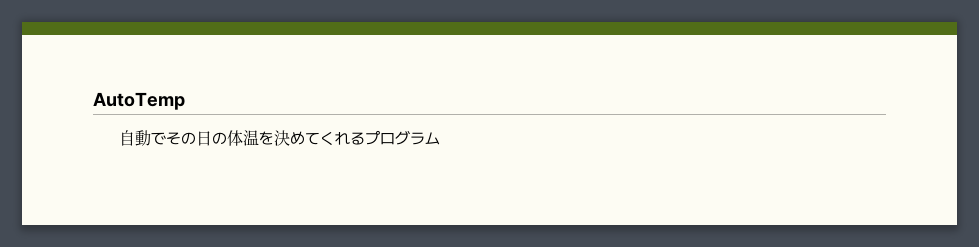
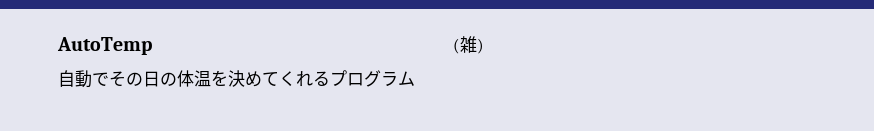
- 自動でその日の体温を決めてくれるプログラム
+ 自動でその日の体温を決めてくれるプログラム(雑)

